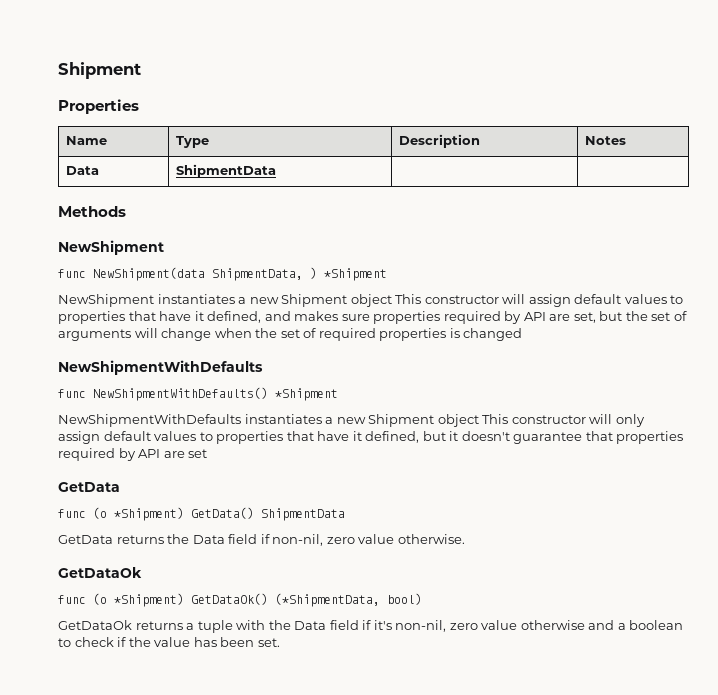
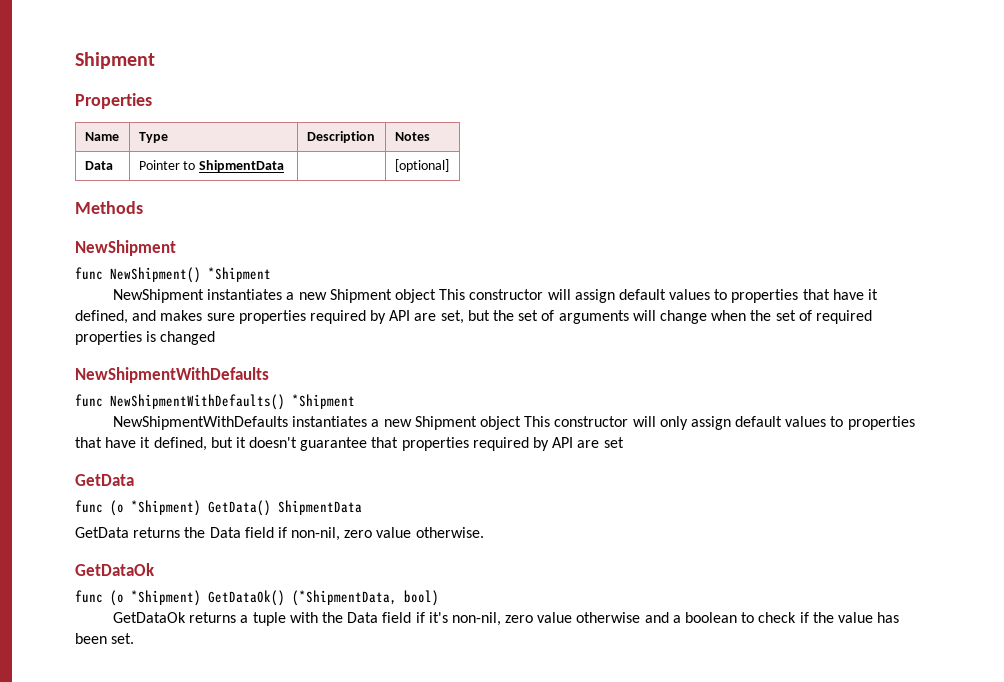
- Data | ShipmentData | |
+ Data | Pointer to ShipmentData | | [optional]
- func NewShipment(data ShipmentData, ) *Shipment
+ func NewShipment() *Shipment

